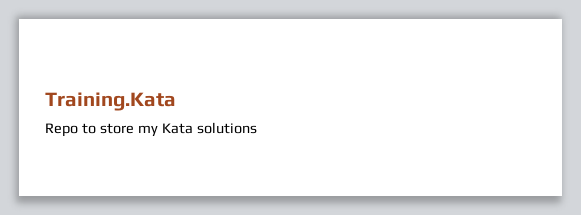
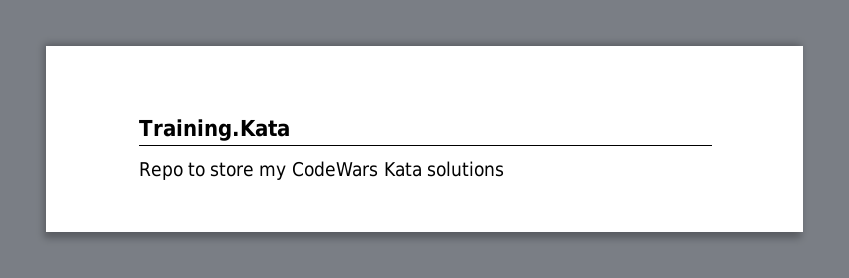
- Repo to store my Kata solutions
+ Repo to store my CodeWars Kata solutions

